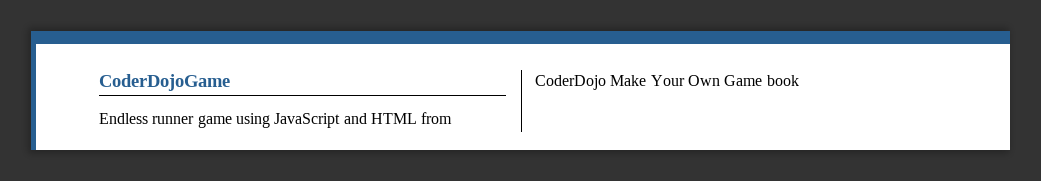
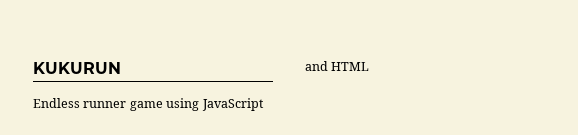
- CoderDojoGame
+ KUKURUN
- Endless runner game using JavaScript and HTML from CoderDojo Make Your Own Game book
+ Endless runner game using JavaScript and HTML

